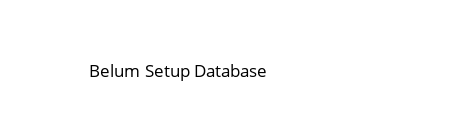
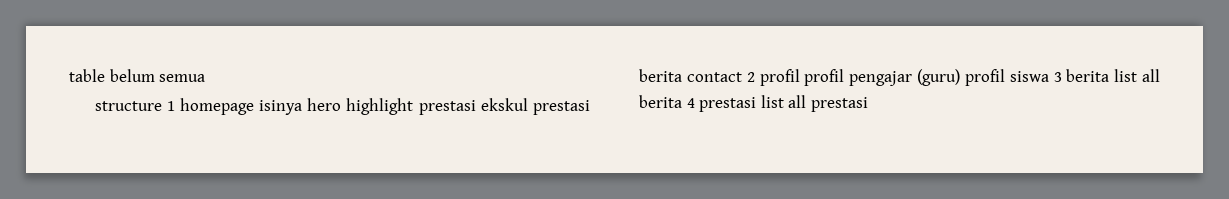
- Belum Setup Database
+ table belum semua
+ structure 1 homepage isinya hero highlight prestasi ekskul prestasi berita contact 2 profil profil pengajar (guru) profil siswa 3 berita list all berita 4 prestasi list all prestasi

